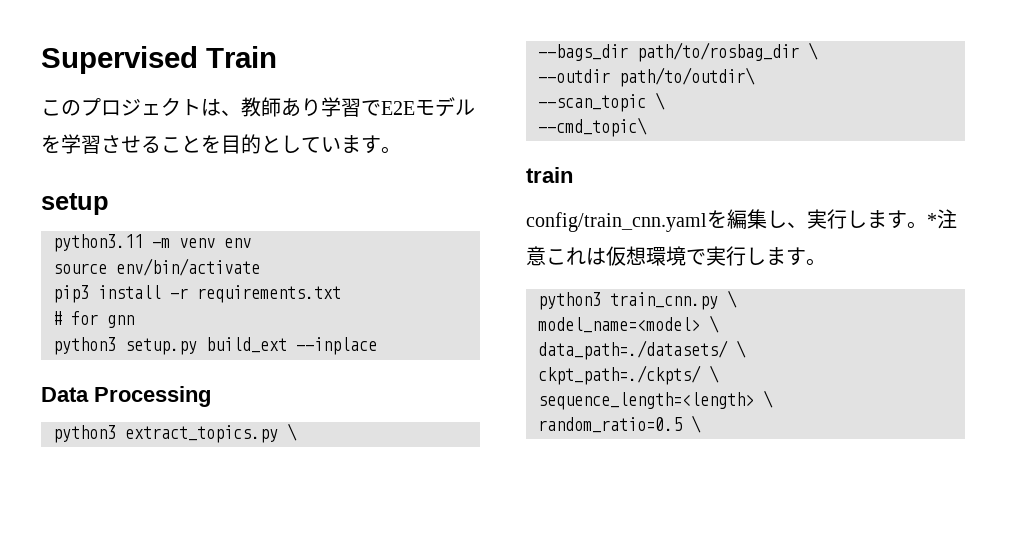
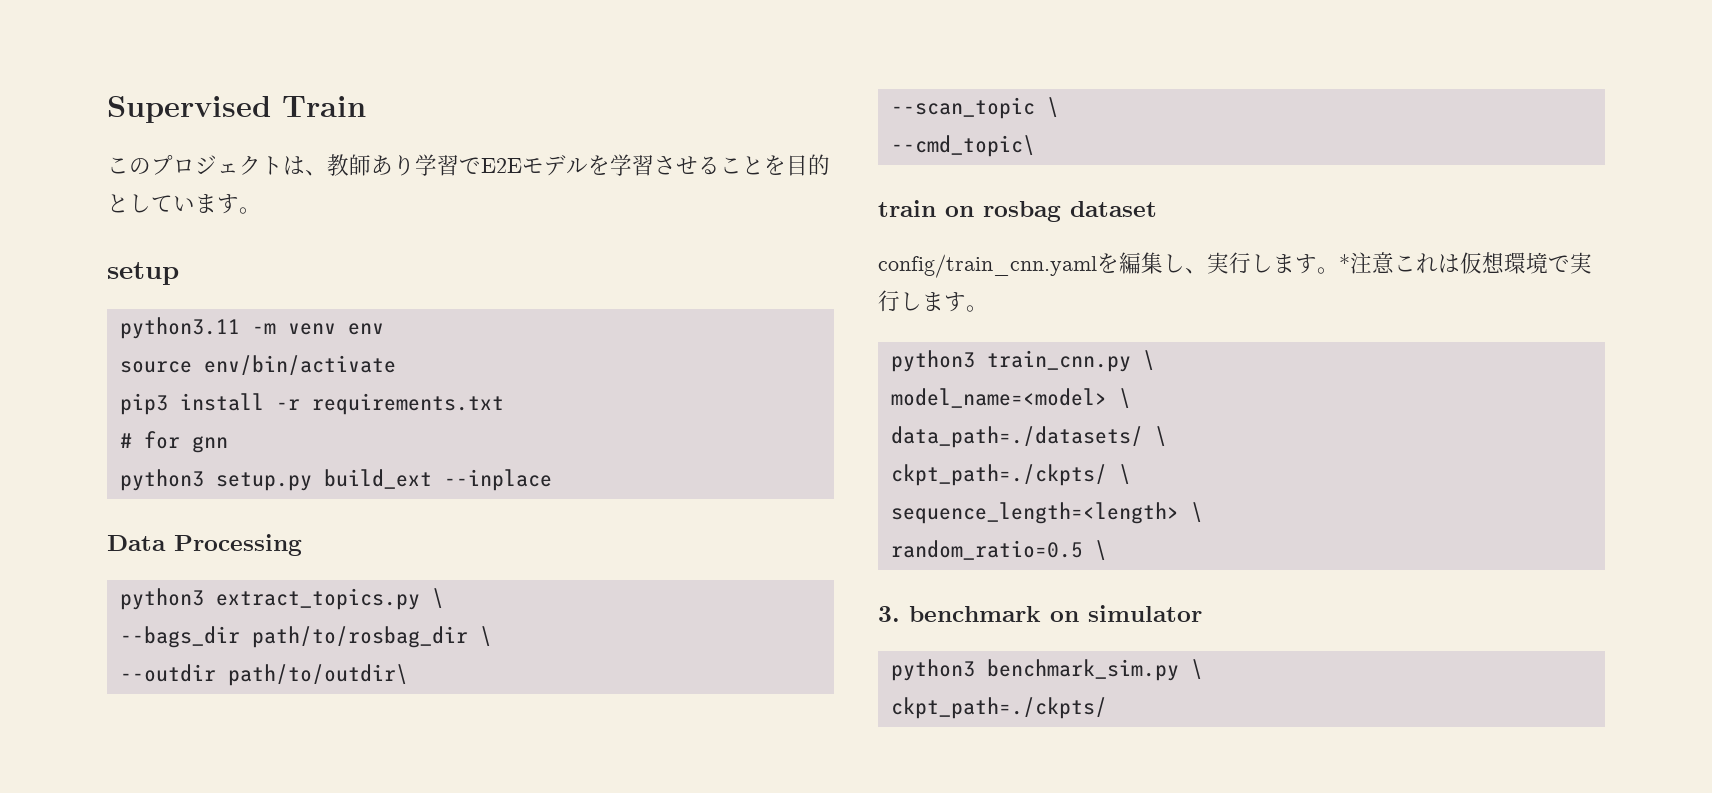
- train
+ train on rosbag dataset
+ 3. benchmark on simulator
+ python3 benchmark_sim.py \
+ ckpt_path=./ckpts/

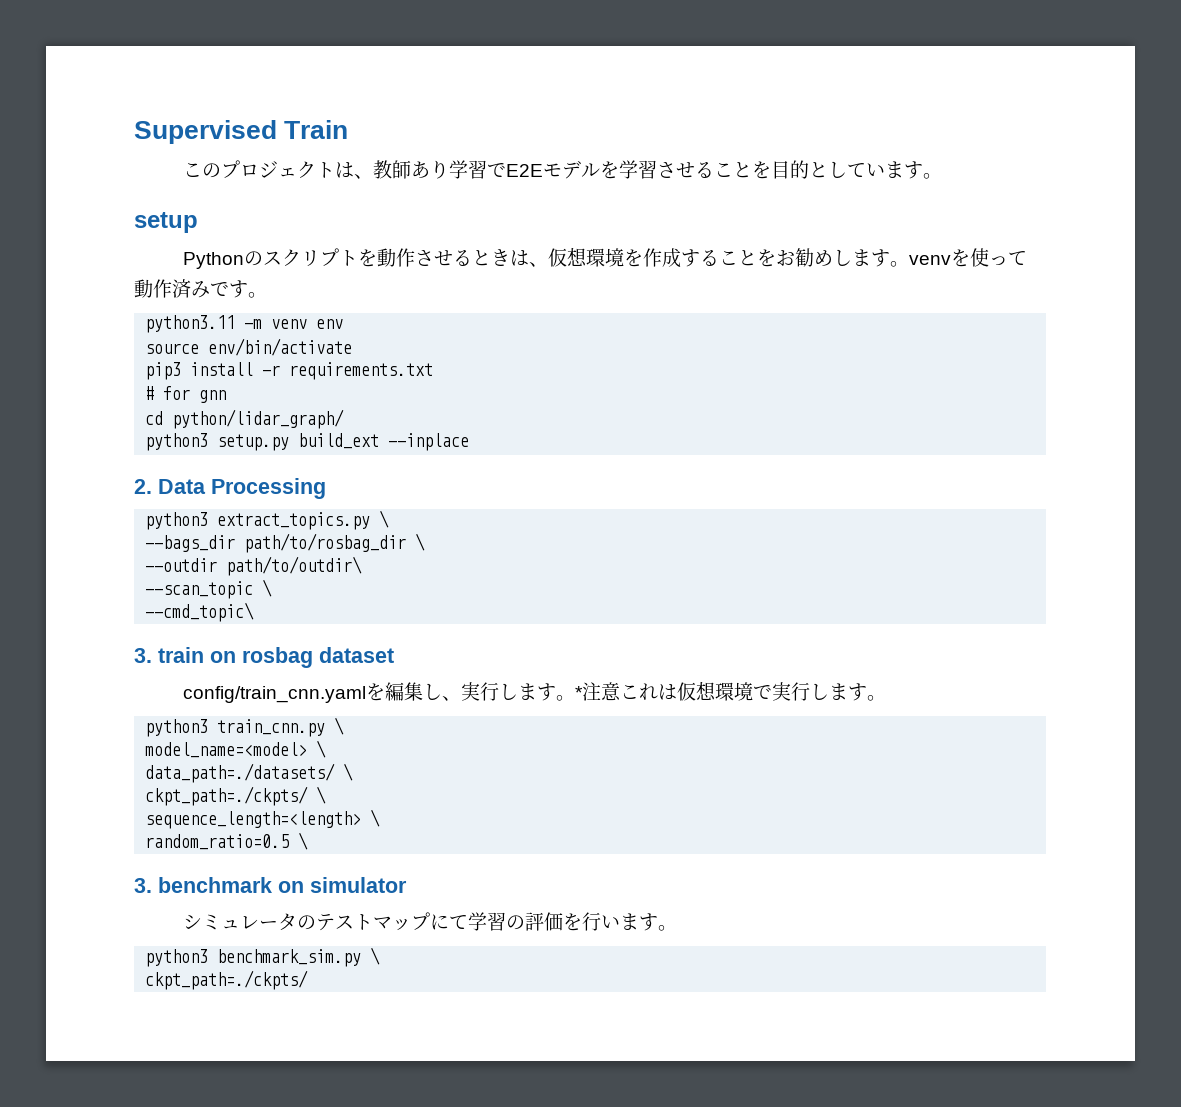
+ Pythonのスクリプトを動作させるときは、仮想環境を作成することをお勧めします。venvを使って動作済みです。
+ cd python/lidar_graph/
- Data Processing
+ 2. Data Processing
- train on rosbag dataset
+ 3. train on rosbag dataset
+ シミュレータのテストマップにて学習の評価を行います。

